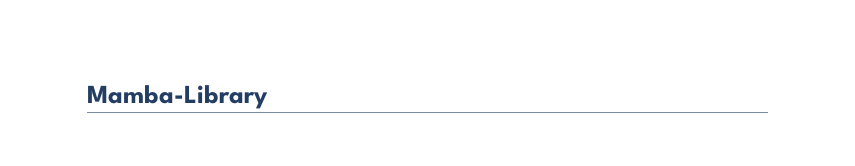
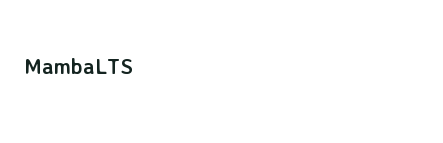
- Mamba-Library
+ MambaLTS

